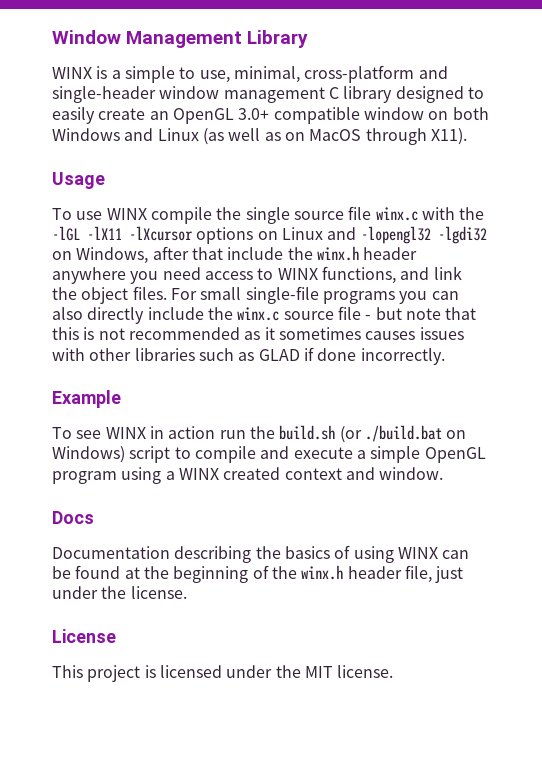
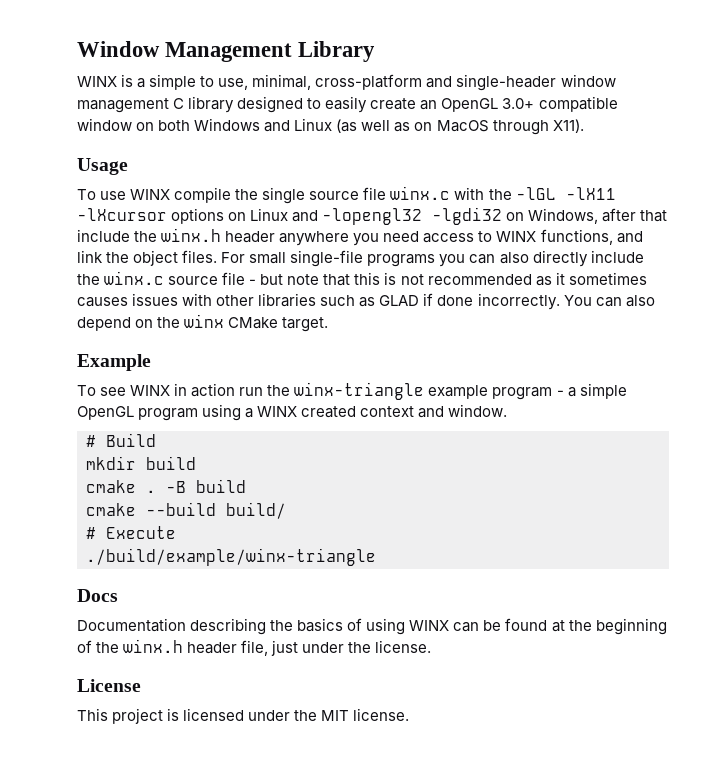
+ You can also depend on the winx CMake target.
- To see WINX in action run the build.sh (or ./build.bat on Windows) script to compile and execute a simple OpenGL program using a WINX created context and window.
+ To see WINX in action run the winx-triangle example program - a simple OpenGL program using a WINX created context and window.
+ # Build
+ mkdir build
+ cmake . -B build
+ cmake --build build/
+ # Execute
+ ./build/example/winx-triangle

